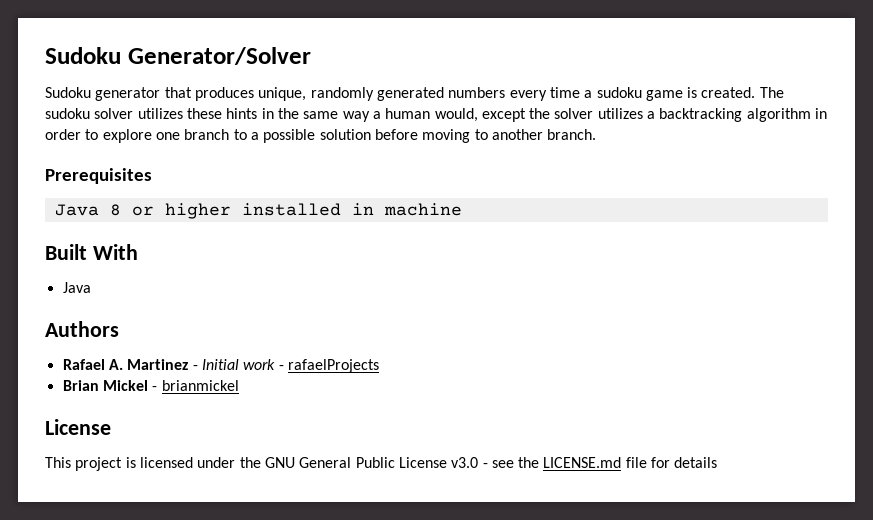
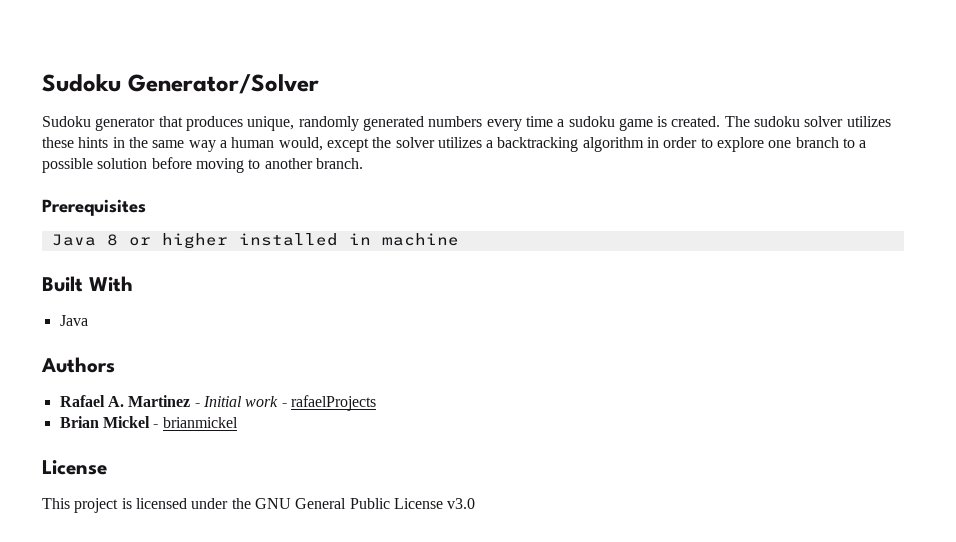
- This project is licensed under the GNU General Public License v3.0 - see the LICENSE.md file for details
+ This project is licensed under the GNU General Public License v3.0

